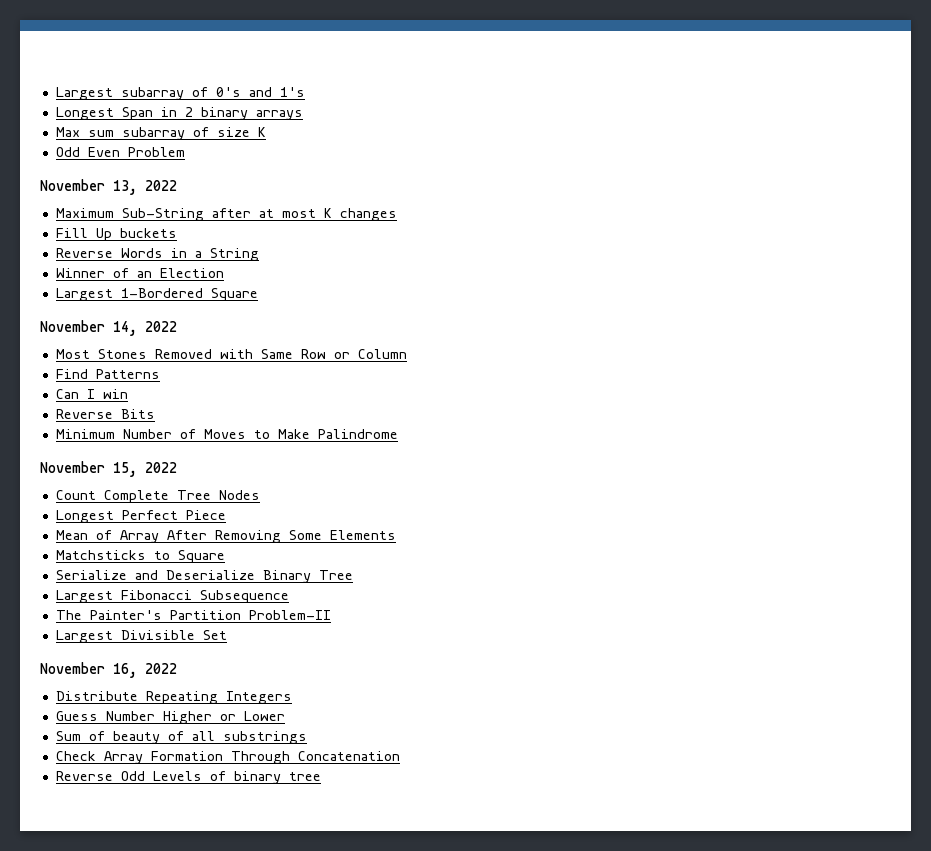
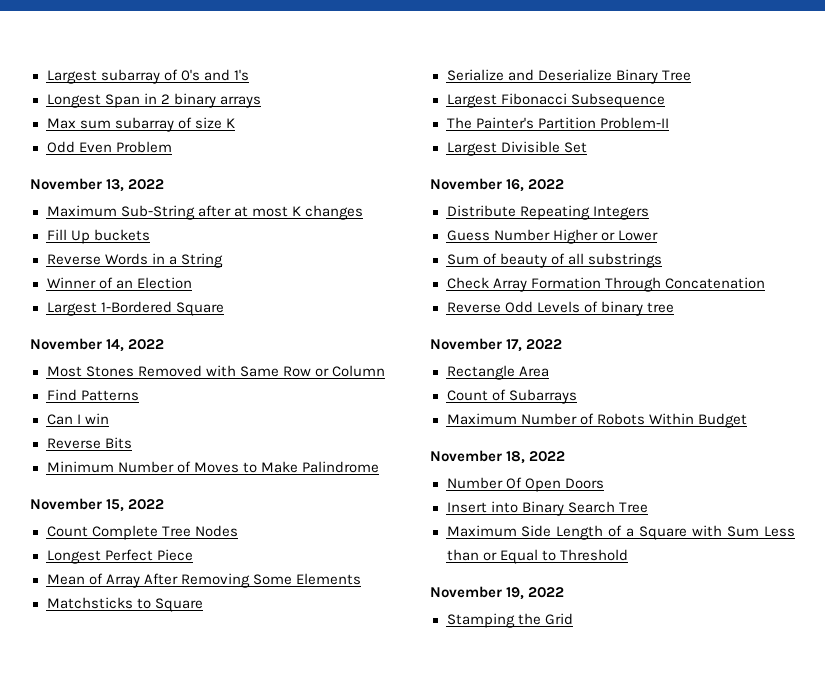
+ November 17, 2022
+ Rectangle Area
+ Count of Subarrays
+ Maximum Number of Robots Within Budget
+ November 18, 2022
+ Number Of Open Doors
+ Insert into Binary Search Tree
+ Maximum Side Length of a Square with Sum Less than or Equal to Threshold
+ November 19, 2022
+ Stamping the Grid

